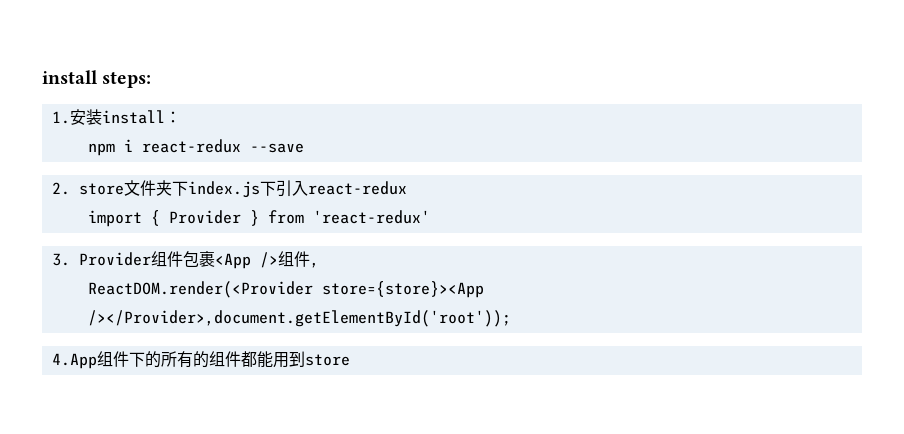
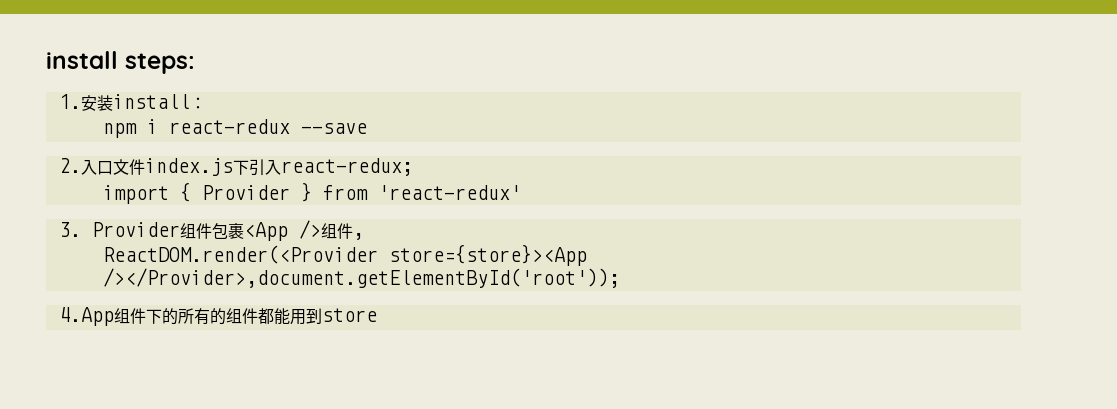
- 2. store文件夹下index.js下引入react-redux
+ 2.入口文件index.js下引入react-redux;

